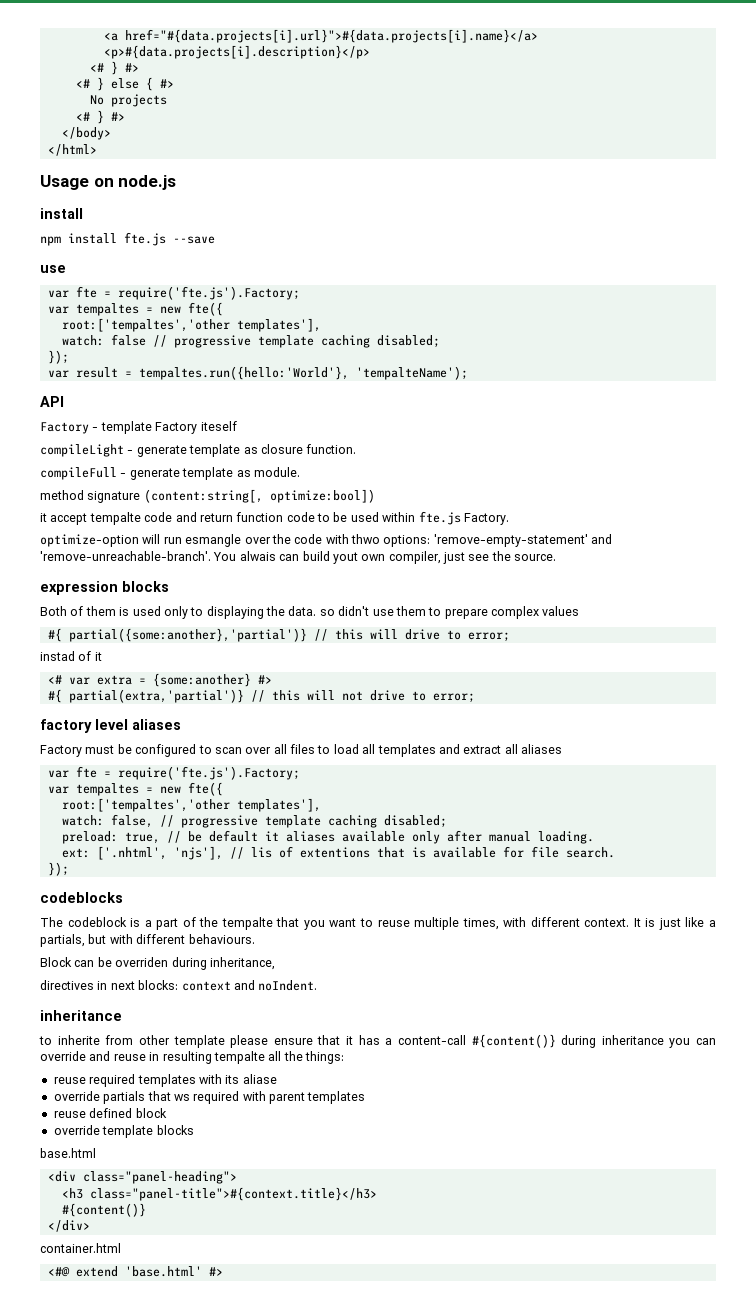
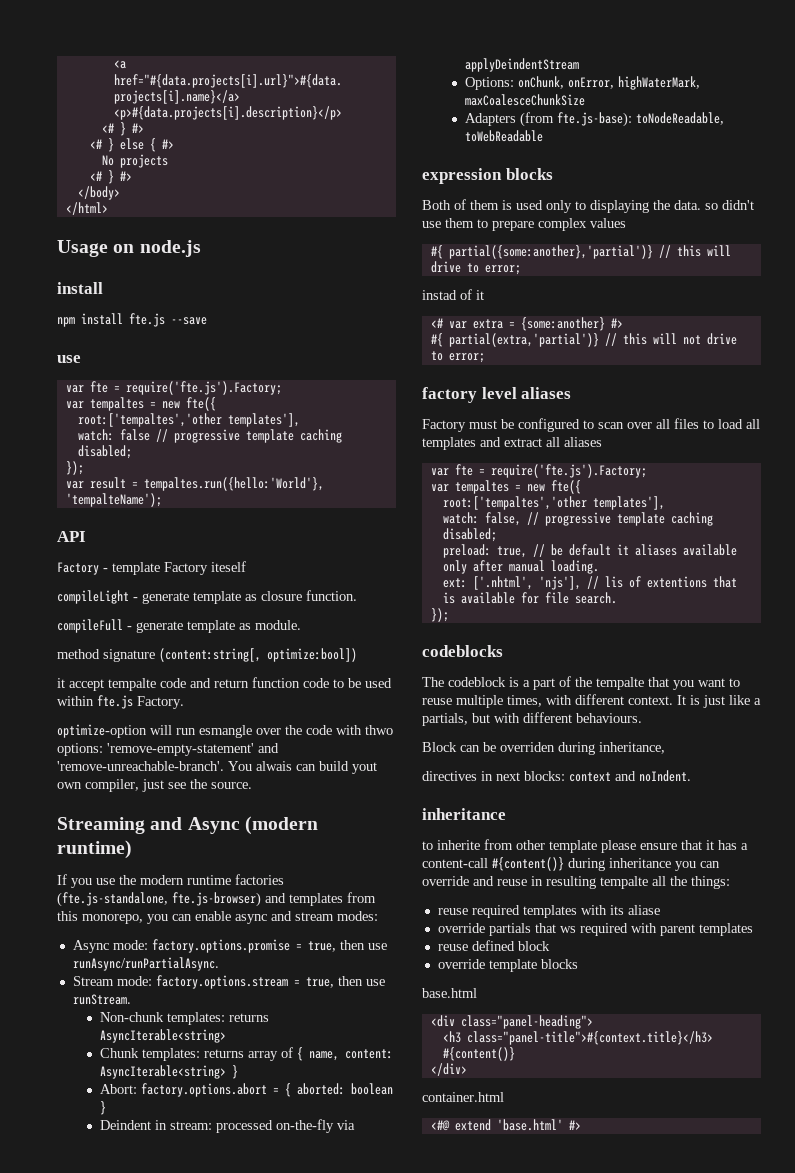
+ Streaming and Async (modern runtime)
+ If you use the modern runtime factories (fte.js-standalone, fte.js-browser) and templates from this monorepo, you can enable async and stream modes:
+ Async mode: factory.options.promise = true, then use runAsync/runPartialAsync.
+ Stream mode: factory.options.stream = true, then use runStream.
+ Non-chunk templates: returns AsyncIterable<string>
+ Chunk templates: returns array of { name, content: AsyncIterable<string> }
+ Abort: factory.options.abort = { aborted: boolean }
+ Deindent in stream: processed on-the-fly via applyDeindentStream
+ Options: onChunk, onError, highWaterMark, maxCoalesceChunkSize
+ Adapters (from fte.js-base): toNodeReadable, toWebReadable

